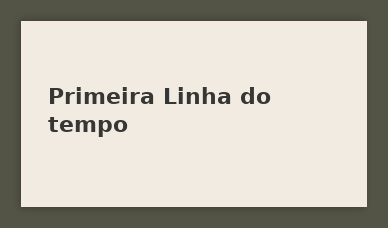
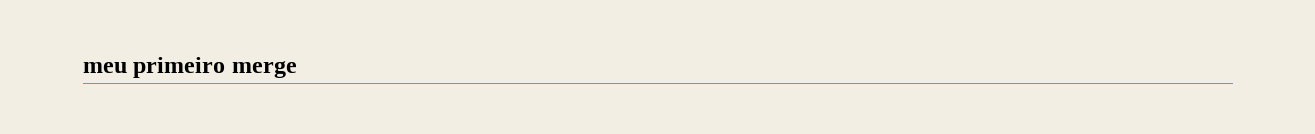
- Primeira Linha do tempo
+ meu primeiro merge

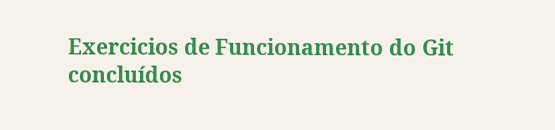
- meu primeiro merge
+ Exercicios de Funcionamento do Git concluídos

